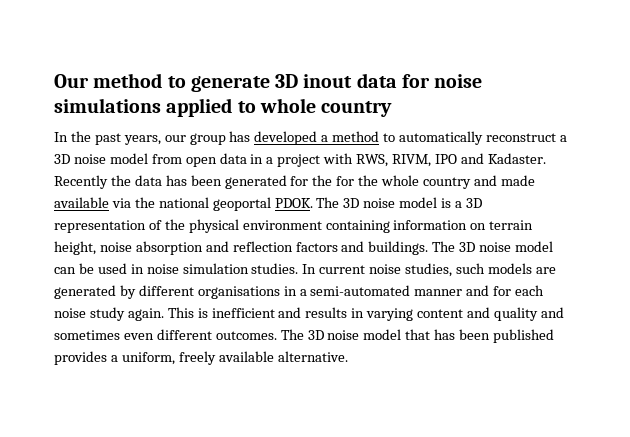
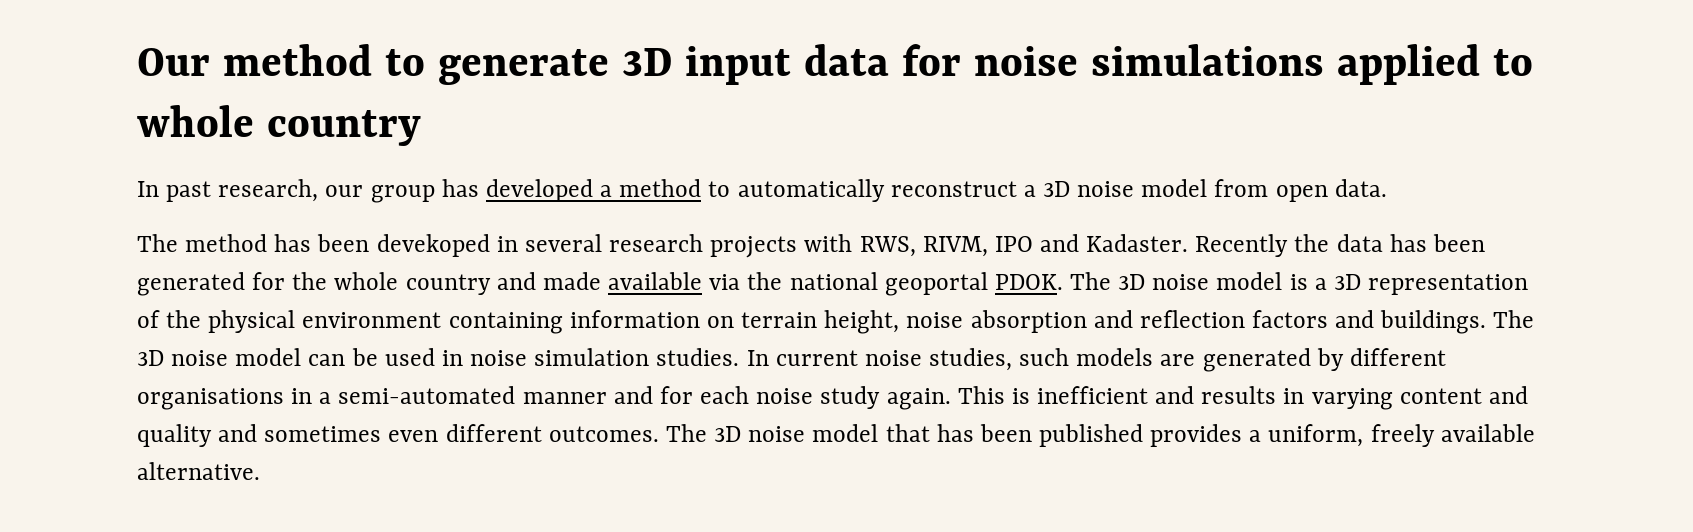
- Our method to generate 3D inout data for noise simulations applied to whole country
+ Our method to generate 3D input data for noise simulations applied to whole country
- In the past years, our group has developed a method to automatically reconstruct a 3D noise model from open data in a project with RWS, RIVM, IPO and Kadaster.
+ In past research, our group has developed a method to automatically reconstruct a 3D noise model from open data.
+ The method has been devekoped in several research projects with RWS, RIVM, IPO and Kadaster.
- Recently the data has been generated for the for the whole country and made available via the national geoportal PDOK.
+ Recently the data has been generated for the whole country and made available via the national geoportal PDOK.

